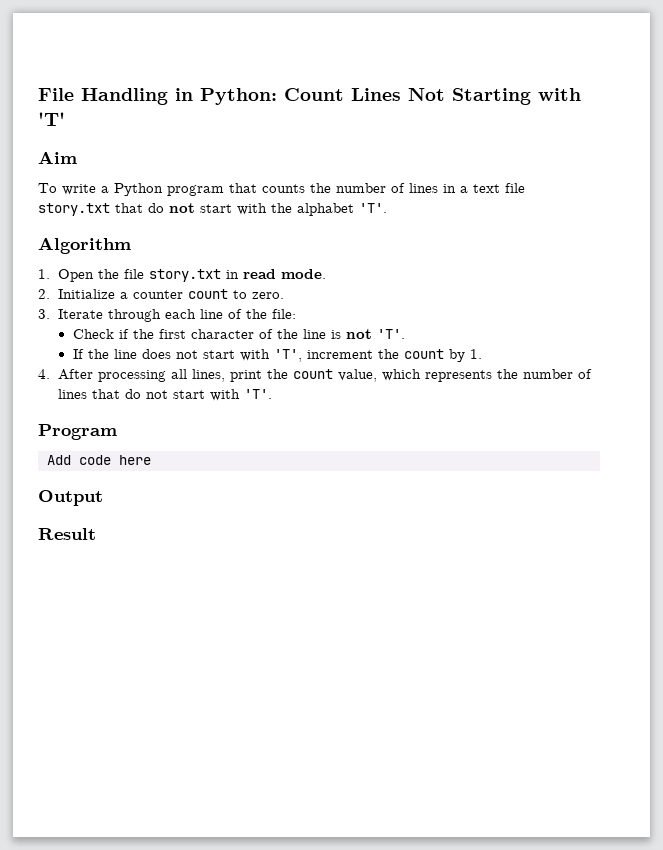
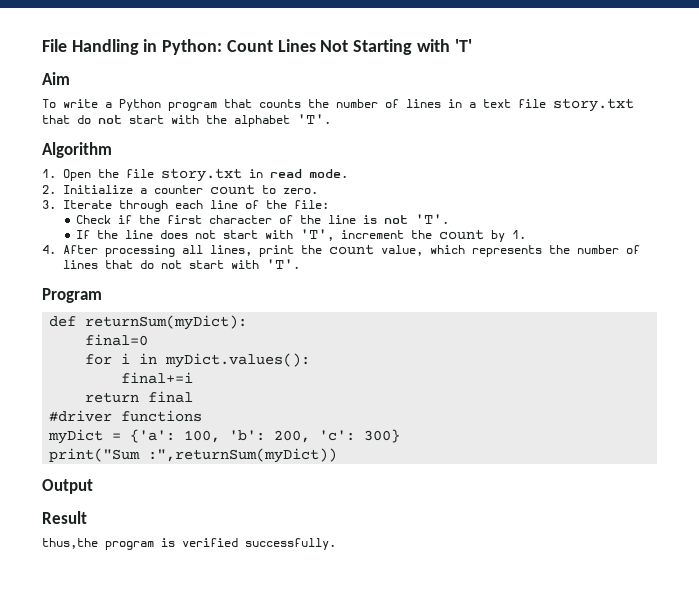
- Add code here
+ def returnSum(myDict):
+ final=0
+ for i in myDict.values():
+ final+=i
+ return final
+ #driver functions
+ myDict = {'a': 100, 'b': 200, 'c': 300}
+ print("Sum :",returnSum(myDict))
  Output
  Result
+ thus,the program is verified successfully.

